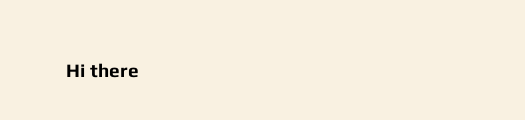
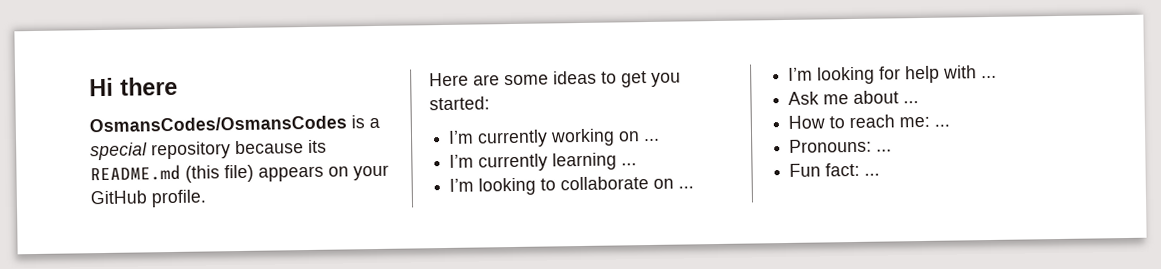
+ OsmansCodes/OsmansCodes is a special repository because its README.md (this file) appears on your GitHub profile.
+ Here are some ideas to get you started:
+ I’m currently working on ...
+ I’m currently learning ...
+ I’m looking to collaborate on ...
+ I’m looking for help with ...
+ Ask me about ...
+ How to reach me: ...
+ Pronouns: ...
+ Fun fact: ...

